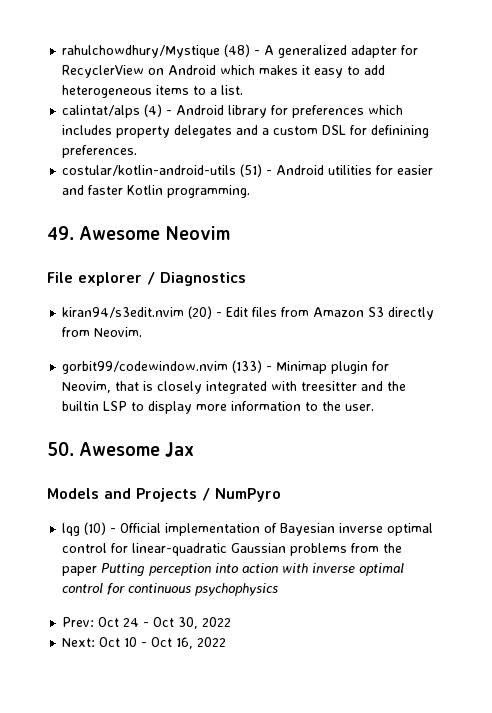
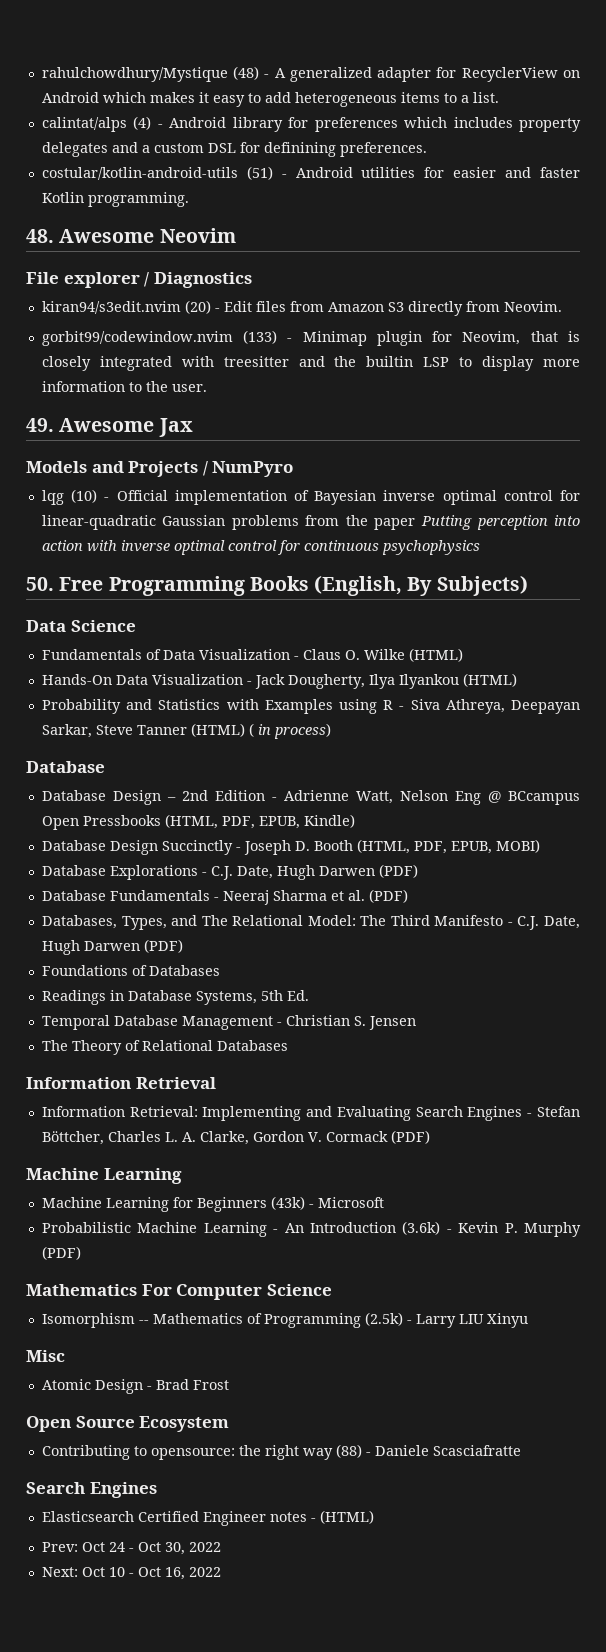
- 49. Awesome Neovim
+ 48. Awesome Neovim
- 50. Awesome Jax
+ 49. Awesome Jax
+ 50. Free Programming Books (English, By Subjects)
+ Data Science
+ Fundamentals of Data Visualization - Claus O. Wilke (HTML)
+ Hands-On Data Visualization - Jack Dougherty, Ilya Ilyankou (HTML)
+ Probability and Statistics with Examples using R - Siva Athreya, Deepayan Sarkar, Steve Tanner (HTML) ( in process)
+ Database
+ Database Design – 2nd Edition - Adrienne Watt, Nelson Eng @ BCcampus Open Pressbooks (HTML, PDF, EPUB, Kindle)
+ Database Design Succinctly - Joseph D. Booth (HTML, PDF, EPUB, MOBI)
+ Database Explorations - C.J. Date, Hugh Darwen (PDF)
+ Database Fundamentals - Neeraj Sharma et al. (PDF)
+ Databases, Types, and The Relational Model: The Third Manifesto - C.J. Date, Hugh Darwen (PDF)
+ Foundations of Databases
+ Readings in Database Systems, 5th Ed.
+ Temporal Database Management - Christian S. Jensen
+ The Theory of Relational Databases
+ Information Retrieval
+ Information Retrieval: Implementing and Evaluating Search Engines - Stefan Böttcher, Charles L. A. Clarke, Gordon V. Cormack (PDF)
+ Machine Learning
+ Machine Learning for Beginners (43k) - Microsoft
+ Probabilistic Machine Learning - An Introduction (3.6k) - Kevin P. Murphy (PDF)
+ Mathematics For Computer Science
+ Isomorphism -- Mathematics of Programming (2.5k) - Larry LIU Xinyu
+ Misc
+ Atomic Design - Brad Frost
+ Open Source Ecosystem
+ Contributing to opensource: the right way (88) - Daniele Scasciafratte
+ Search Engines
+ Elasticsearch Certified Engineer notes - (HTML)

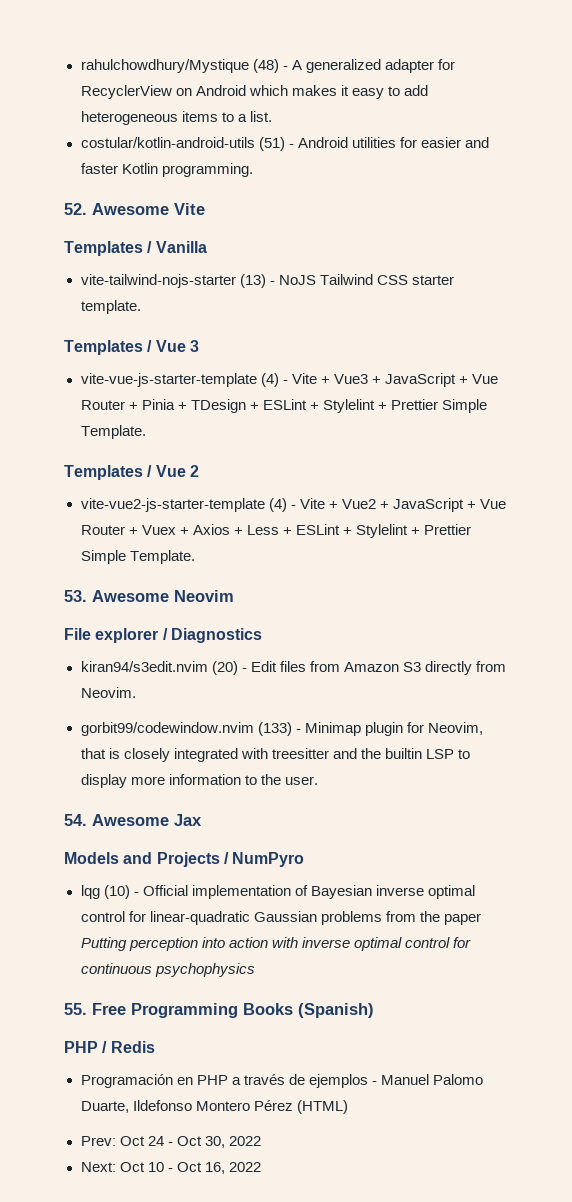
- calintat/alps (4) - Android library for preferences which includes property delegates and a custom DSL for definining preferences.
- 48. Awesome Neovim
+ 52. Awesome Vite
+ Templates / Vanilla
+ vite-tailwind-nojs-starter (13) - NoJS Tailwind CSS starter template.
+ Templates / Vue 3
+ vite-vue-js-starter-template (4) - Vite + Vue3 + JavaScript + Vue Router + Pinia + TDesign + ESLint + Stylelint + Prettier Simple Template.
+ Templates / Vue 2
+ vite-vue2-js-starter-template (4) - Vite + Vue2 + JavaScript + Vue Router + Vuex + Axios + Less + ESLint + Stylelint + Prettier Simple Template.
+ 53. Awesome Neovim
- 49. Awesome Jax
+ 54. Awesome Jax
- 50. Free Programming Books (English, By Subjects)
- Data Science
- Fundamentals of Data Visualization - Claus O. Wilke (HTML)
- Hands-On Data Visualization - Jack Dougherty, Ilya Ilyankou (HTML)
- Probability and Statistics with Examples using R - Siva Athreya, Deepayan Sarkar, Steve Tanner (HTML) ( in process)
- Database
- Database Design – 2nd Edition - Adrienne Watt, Nelson Eng @ BCcampus Open Pressbooks (HTML, PDF, EPUB, Kindle)
- Database Design Succinctly - Joseph D. Booth (HTML, PDF, EPUB, MOBI)
- Database Explorations - C.J. Date, Hugh Darwen (PDF)
- Database Fundamentals - Neeraj Sharma et al. (PDF)
- Databases, Types, and The Relational Model: The Third Manifesto - C.J. Date, Hugh Darwen (PDF)
- Foundations of Databases
- Readings in Database Systems, 5th Ed.
- Temporal Database Management - Christian S. Jensen
- The Theory of Relational Databases
- Information Retrieval
- Information Retrieval: Implementing and Evaluating Search Engines - Stefan Böttcher, Charles L. A. Clarke, Gordon V. Cormack (PDF)
- Machine Learning
- Machine Learning for Beginners (43k) - Microsoft
- Probabilistic Machine Learning - An Introduction (3.6k) - Kevin P. Murphy (PDF)
- Mathematics For Computer Science
- Isomorphism -- Mathematics of Programming (2.5k) - Larry LIU Xinyu
- Misc
- Atomic Design - Brad Frost
- Open Source Ecosystem
- Contributing to opensource: the right way (88) - Daniele Scasciafratte
- Search Engines
- Elasticsearch Certified Engineer notes - (HTML)
+ 55. Free Programming Books (Spanish)
+ PHP / Redis
+ Programación en PHP a través de ejemplos - Manuel Palomo Duarte, Ildefonso Montero Pérez (HTML)

